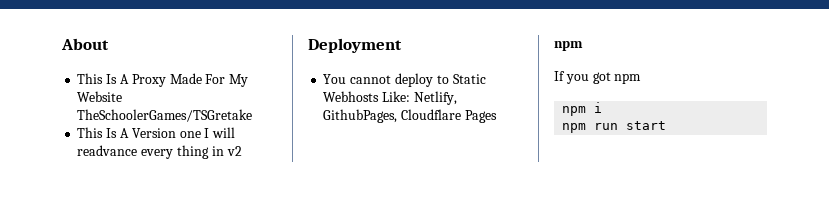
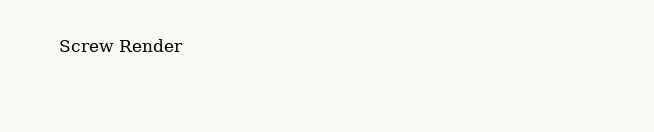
- About
- This Is A Proxy Made For My Website TheSchoolerGames/TSGretake
- This Is A Version one I will readvance every thing in v2
- Deployment
- You cannot deploy to Static Webhosts Like: Netlify, GithubPages, Cloudflare Pages
- npm
- If you got npm
- npm i
- npm run start
+ Screw Render

